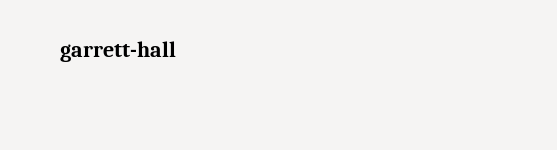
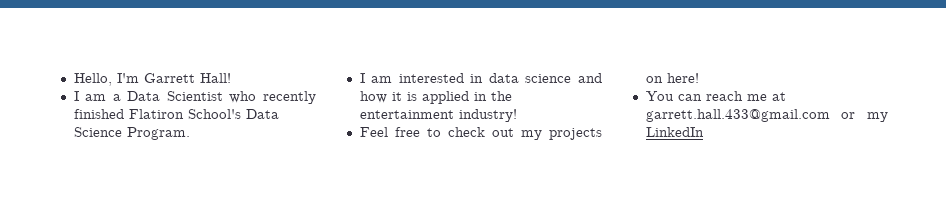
- garrett-hall
+ Hello, I'm Garrett Hall!
+ I am a Data Scientist who recently finished Flatiron School's Data Science Program.
+ I am interested in data science and how it is applied in the entertainment industry!
+ Feel free to check out my projects on here!
+ You can reach me at garrett.hall.433@gmail.com or my LinkedIn

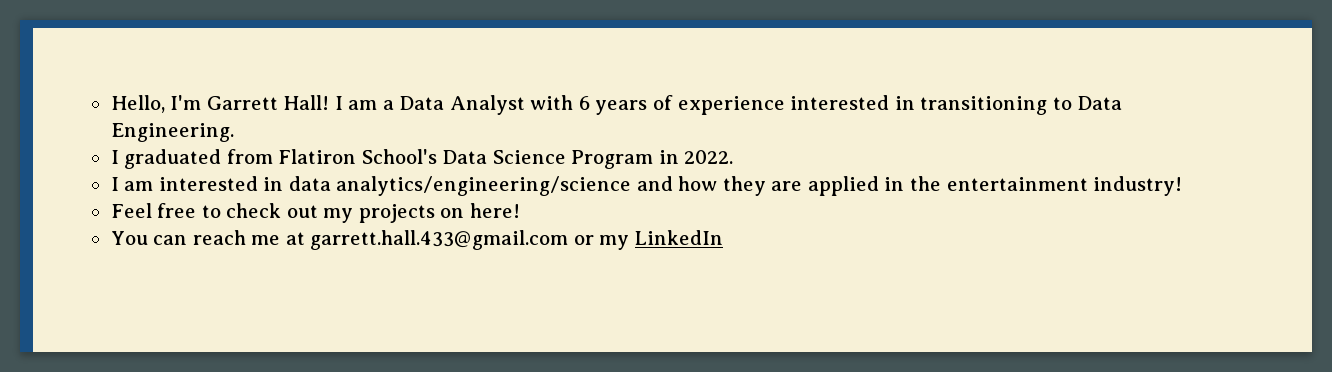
- Hello, I'm Garrett Hall!
- I am a Data Scientist who recently finished Flatiron School's Data Science Program.
+ Hello, I'm Garrett Hall! I am a Data Analyst with 6 years of experience interested in transitioning to Data Engineering.
+ I graduated from Flatiron School's Data Science Program in 2022.
- I am interested in data science and how it is applied in the entertainment industry!
+ I am interested in data analytics/engineering/science and how they are applied in the entertainment industry!

